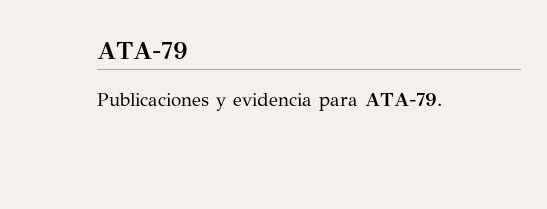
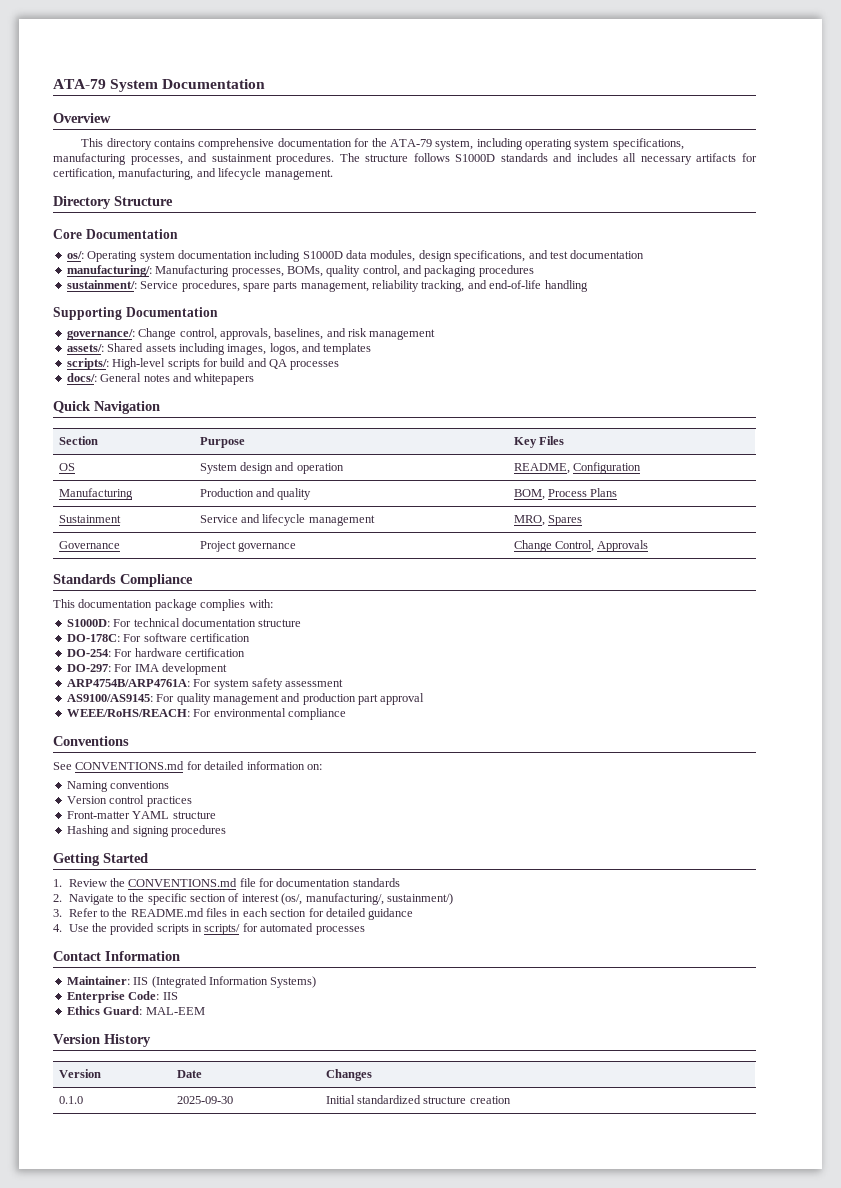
- ATA-79
- Publicaciones y evidencia para ATA-79.
+ ATA-79 System Documentation
+ Overview
+ This directory contains comprehensive documentation for the ATA-79 system, including operating system specifications, manufacturing processes, and sustainment procedures. The structure follows S1000D standards and includes all necessary artifacts for certification, manufacturing, and lifecycle management.
+ Directory Structure
+ Core Documentation
+ os/: Operating system documentation including S1000D data modules, design specifications, and test documentation
+ manufacturing/: Manufacturing processes, BOMs, quality control, and packaging procedures
+ sustainment/: Service procedures, spare parts management, reliability tracking, and end-of-life handling
+ Supporting Documentation
+ governance/: Change control, approvals, baselines, and risk management
+ assets/: Shared assets including images, logos, and templates
+ scripts/: High-level scripts for build and QA processes
+ docs/: General notes and whitepapers
+ Quick Navigation
+ Section | Purpose | Key Files
+ OS | System design and operation | README, Configuration
+ Manufacturing | Production and quality | BOM, Process Plans
+ Sustainment | Service and lifecycle management | MRO, Spares
+ Governance | Project governance | Change Control, Approvals
+ Standards Compliance
+ This documentation package complies with:
+ S1000D: For technical documentation structure
+ DO-178C: For software certification
+ DO-254: For hardware certification
+ DO-297: For IMA development
+ ARP4754B/ARP4761A: For system safety assessment
+ AS9100/AS9145: For quality management and production part approval
+ WEEE/RoHS/REACH: For environmental compliance
+ Conventions
+ See CONVENTIONS.md for detailed information on:
+ Naming conventions
+ Version control practices
+ Front-matter YAML structure
+ Hashing and signing procedures
+ Getting Started
+ 1. Review the CONVENTIONS.md file for documentation standards
+ 2. Navigate to the specific section of interest (os/, manufacturing/, sustainment/)
+ 3. Refer to the README.md files in each section for detailed guidance
+ 4. Use the provided scripts in scripts/ for automated processes
+ Contact Information
+ Maintainer: IIS (Integrated Information Systems)
+ Enterprise Code: IIS
+ Ethics Guard: MAL-EEM
+ Version History
+ Version | Date | Changes
+ 0.1.0 | 2025-09-30 | Initial standardized structure creation

